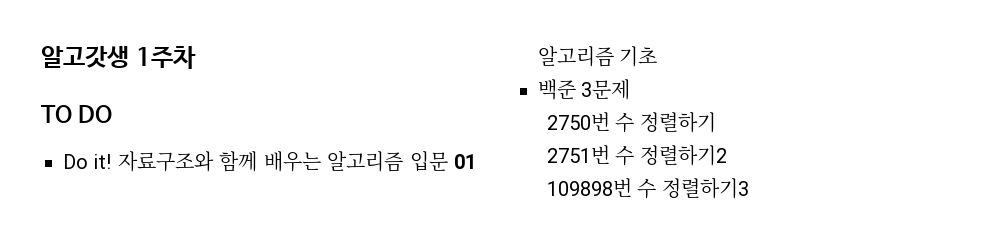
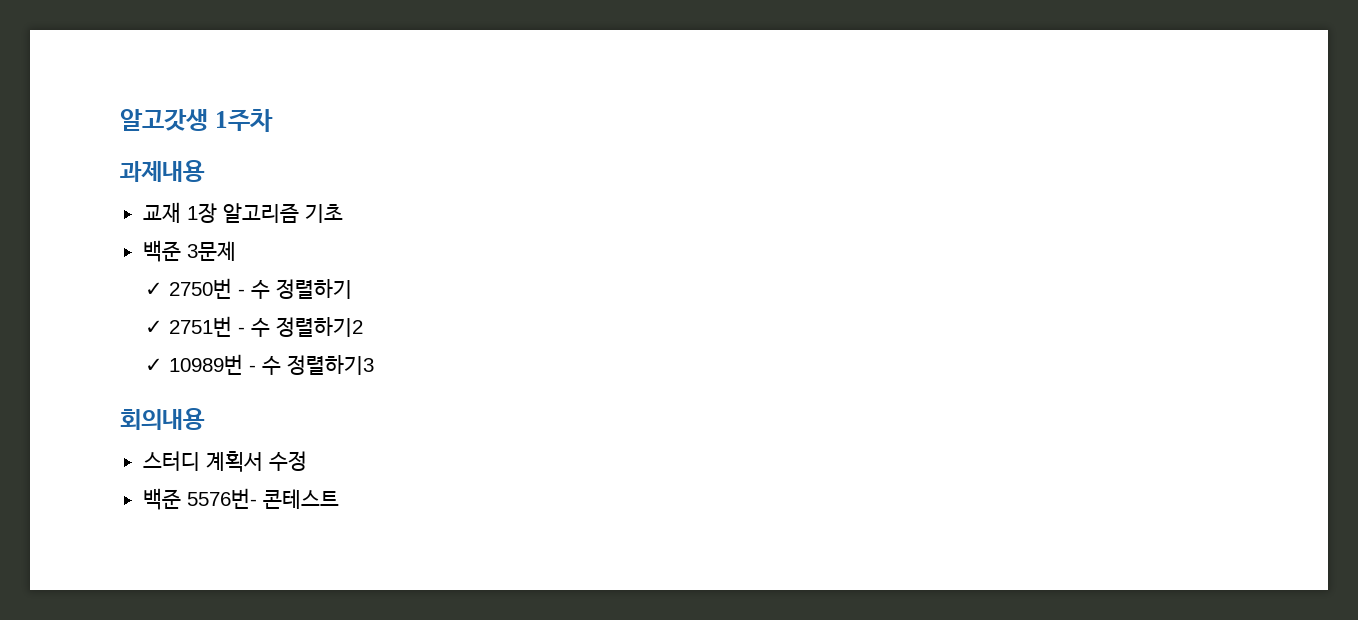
- TO DO
- Do it! 자료구조와 함께 배우는 알고리즘 입문 01 알고리즘 기초
+ 과제내용
+ 교재 1장 알고리즘 기초
- 2750번 수 정렬하기
+ ✓ 2750번 - 수 정렬하기
- 2751번 수 정렬하기2
+ ✓ 2751번 - 수 정렬하기2
- 109898번 수 정렬하기3
+ ✓ 10989번 - 수 정렬하기3
+ 회의내용
+ 스터디 계획서 수정
+ 백준 5576번- 콘테스트

